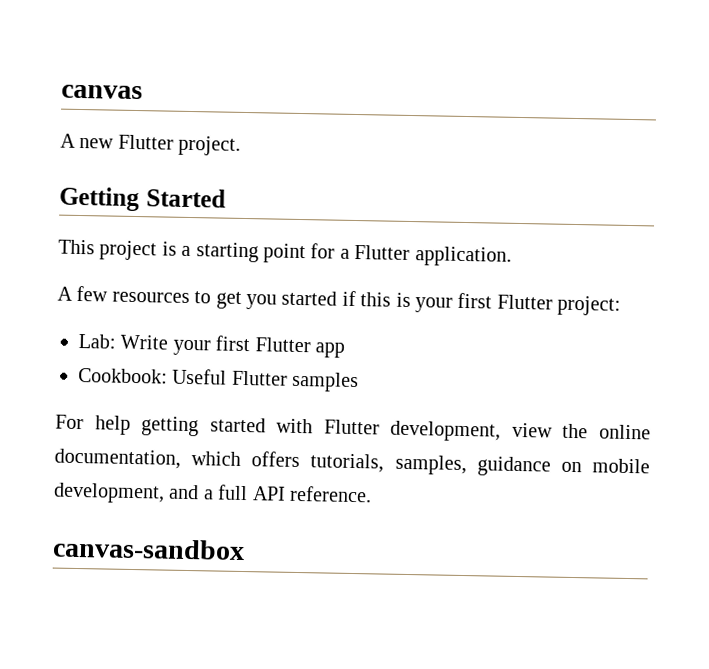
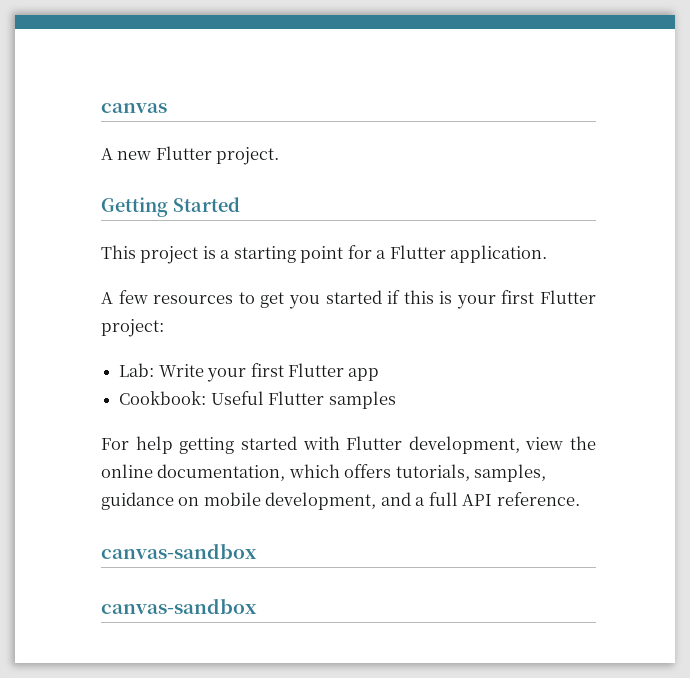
  For help getting started with Flutter development, view the online documentation, which offers tutorials, samples, guidance on mobile development, and a full API reference.
+ canvas-sandbox

